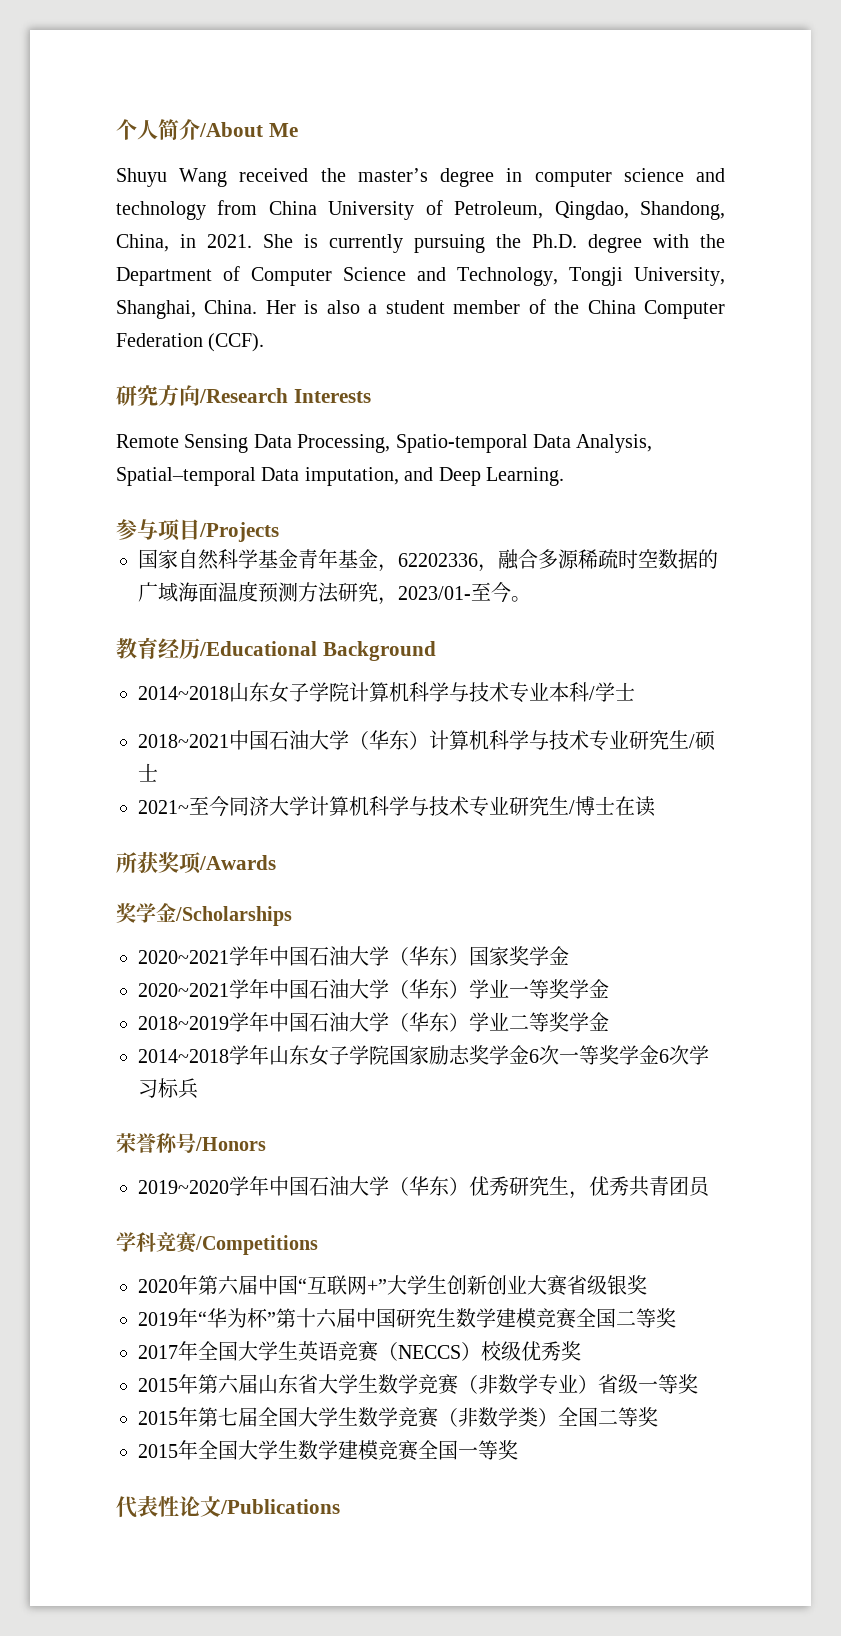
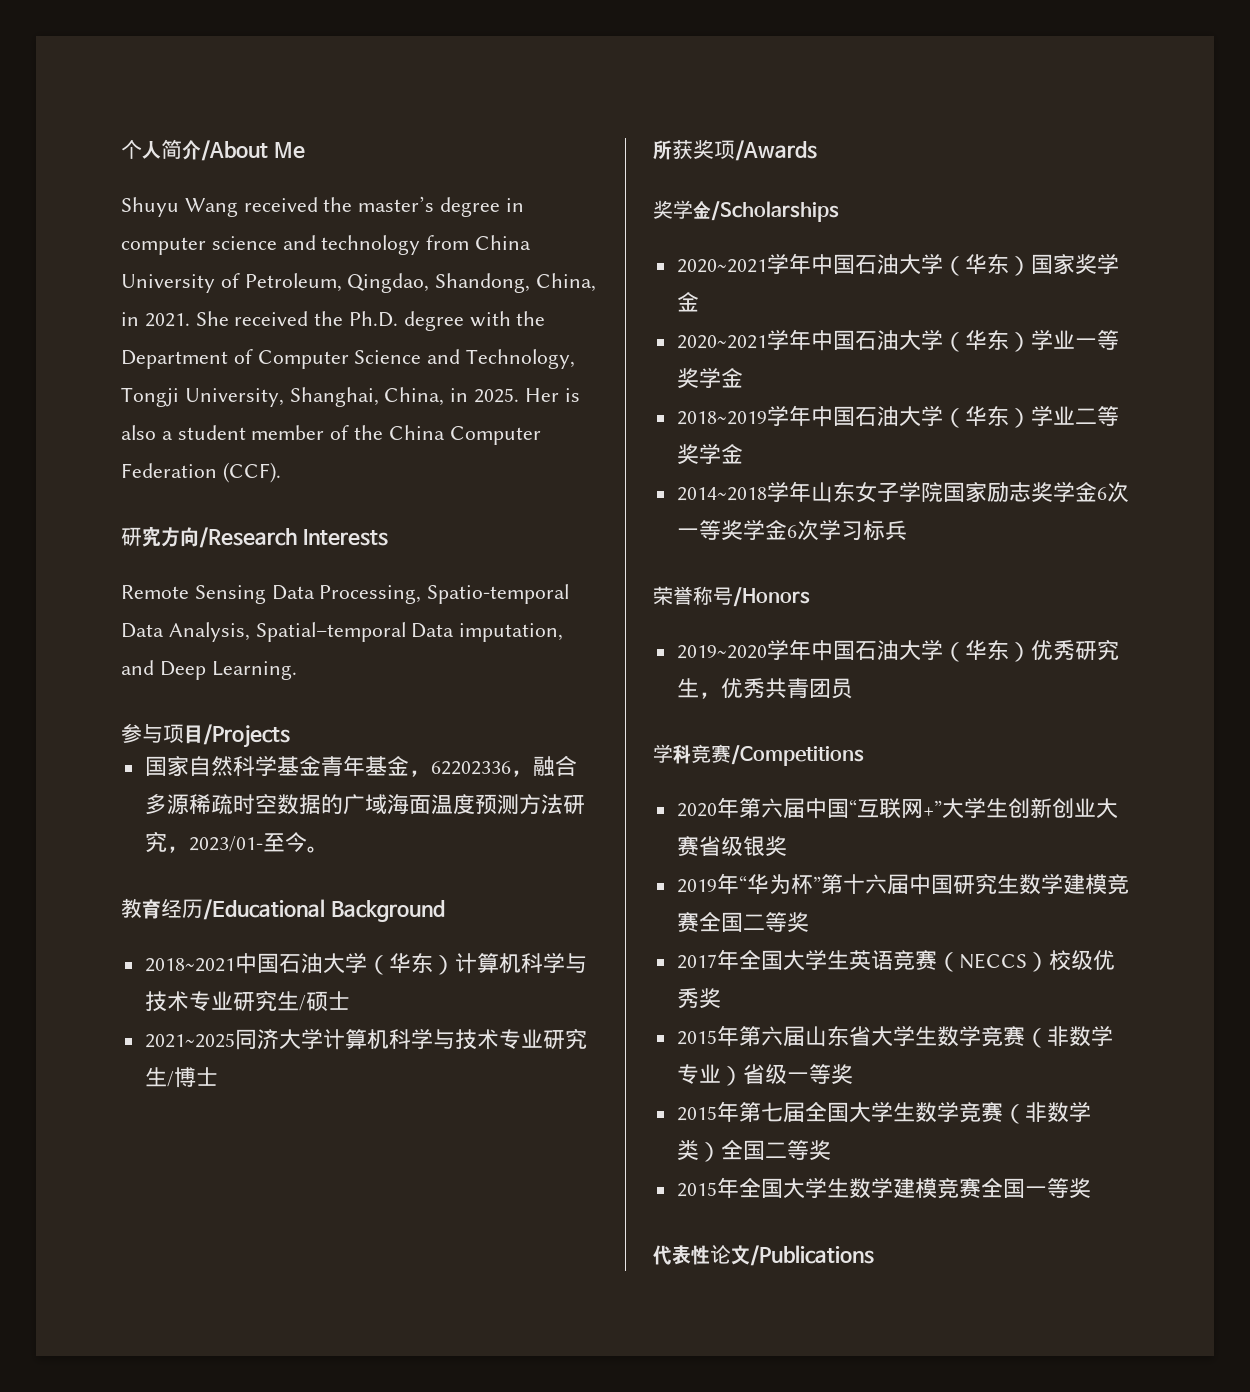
- She is currently pursuing the Ph.D. degree with the Department of Computer Science and Technology, Tongji University, Shanghai, China.
+ She received the Ph.D. degree with the Department of Computer Science and Technology, Tongji University, Shanghai, China, in 2025.
- 2014~2018山东女子学院计算机科学与技术专业本科/学士
- 2021~至今同济大学计算机科学与技术专业研究生/博士在读
+ 2021~2025同济大学计算机科学与技术专业研究生/博士

